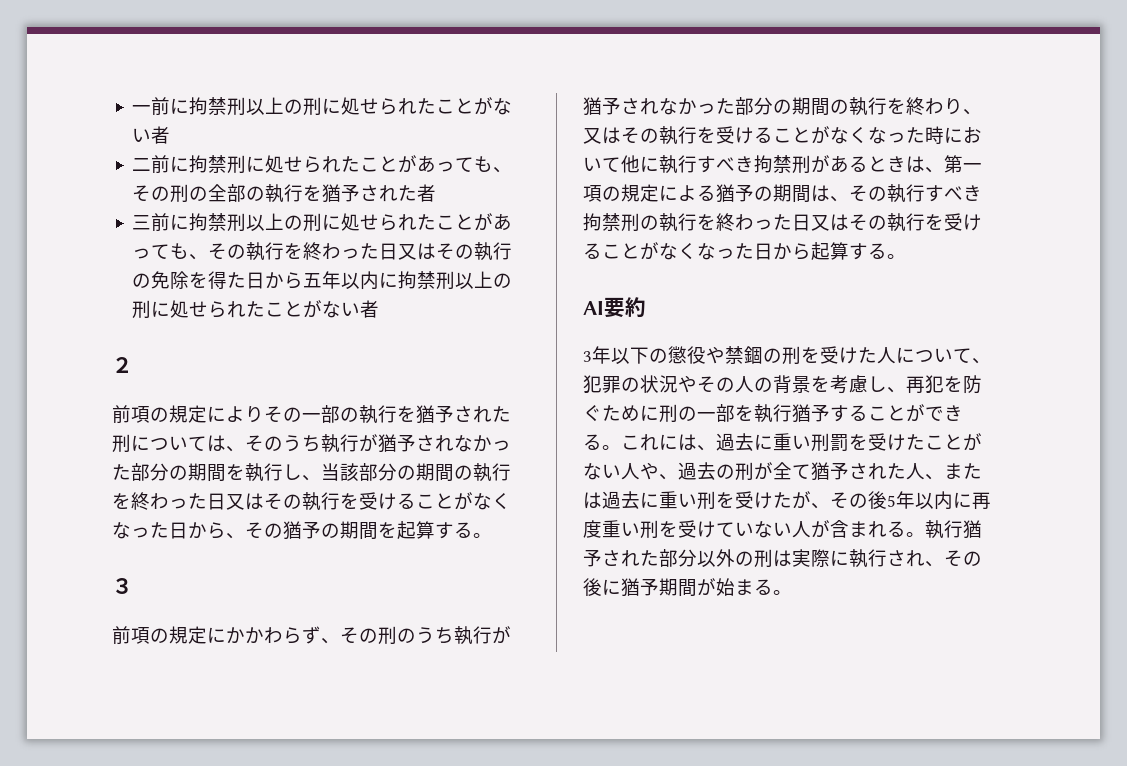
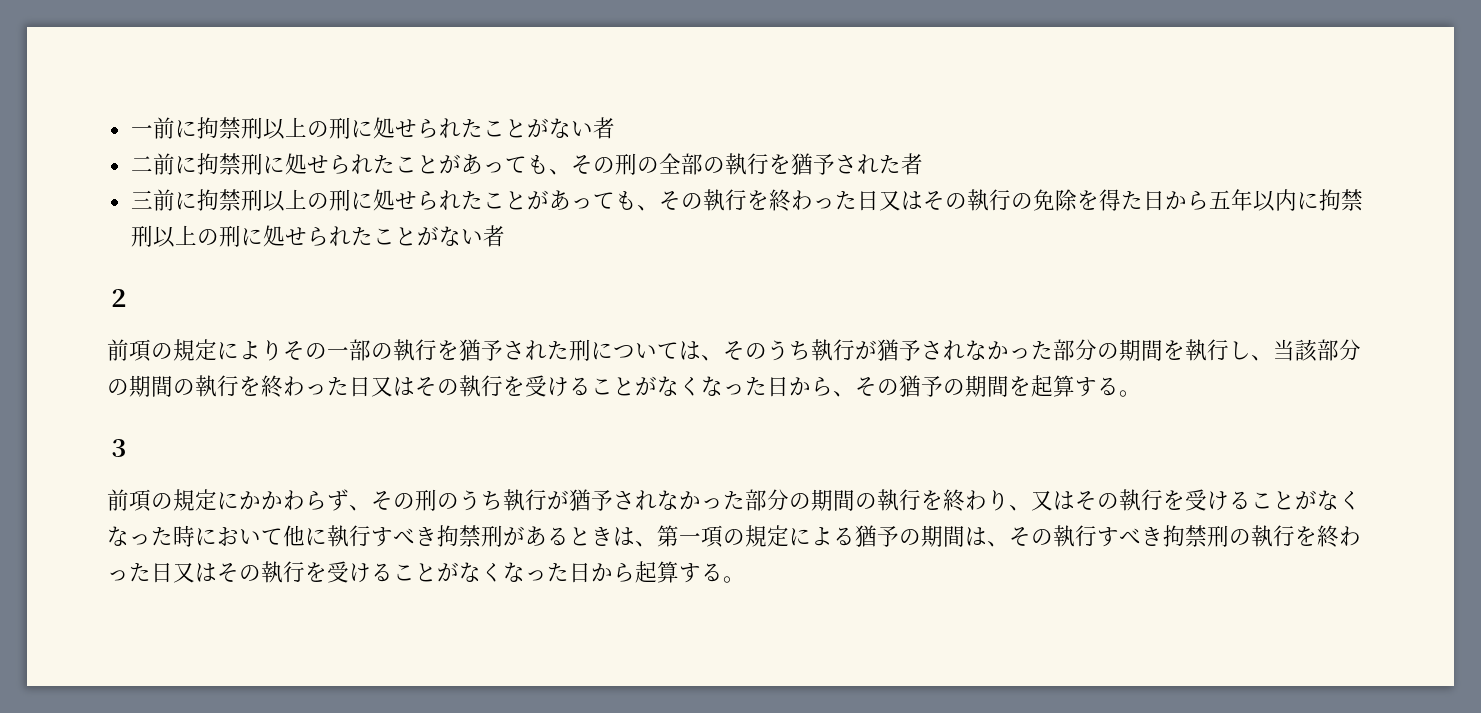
- AI要約
- 3年以下の懲役や禁錮の刑を受けた人について、犯罪の状況やその人の背景を考慮し、再犯を防ぐために刑の一部を執行猶予することができる。これには、過去に重い刑罰を受けたことがない人や、過去の刑が全て猶予された人、または過去に重い刑を受けたが、その後5年以内に再度重い刑を受けていない人が含まれる。執行猶予された部分以外の刑は実際に執行され、その後に猶予期間が始まる。

